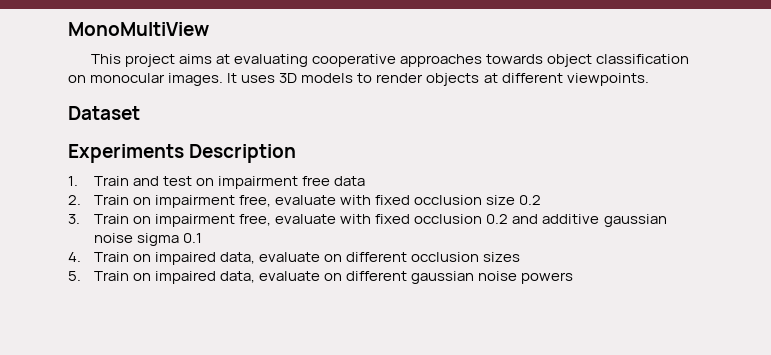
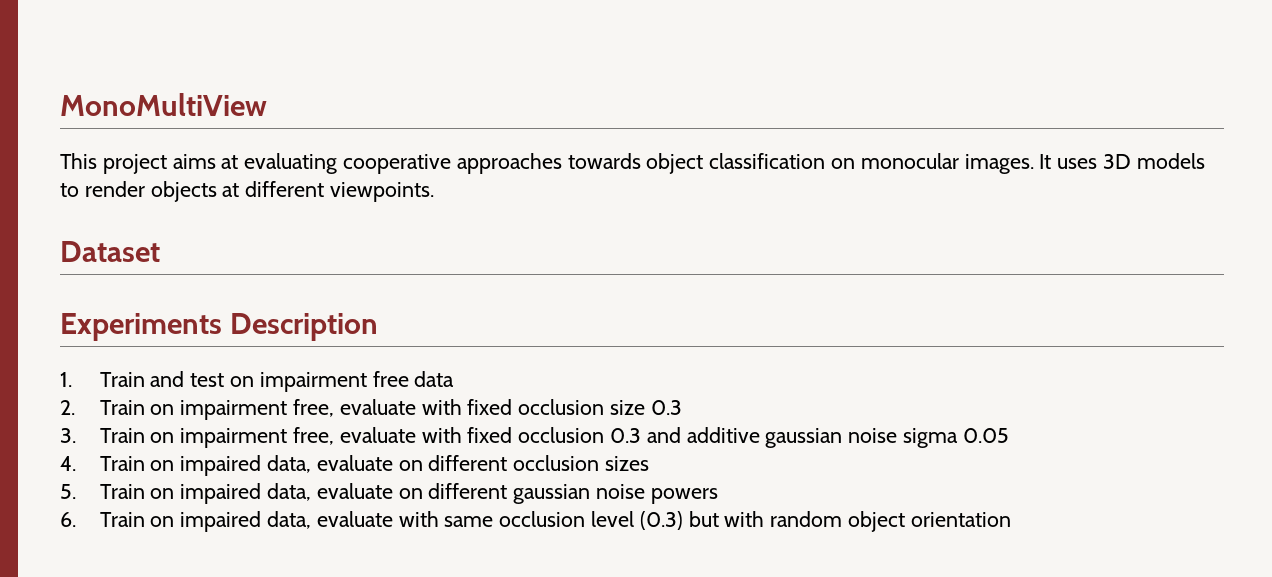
- 2. Train on impairment free, evaluate with fixed occlusion size 0.2
+ 2. Train on impairment free, evaluate with fixed occlusion size 0.3
- 3. Train on impairment free, evaluate with fixed occlusion 0.2 and additive gaussian noise sigma 0.1
+ 3. Train on impairment free, evaluate with fixed occlusion 0.3 and additive gaussian noise sigma 0.05
+ 6. Train on impaired data, evaluate with same occlusion level (0.3) but with random object orientation

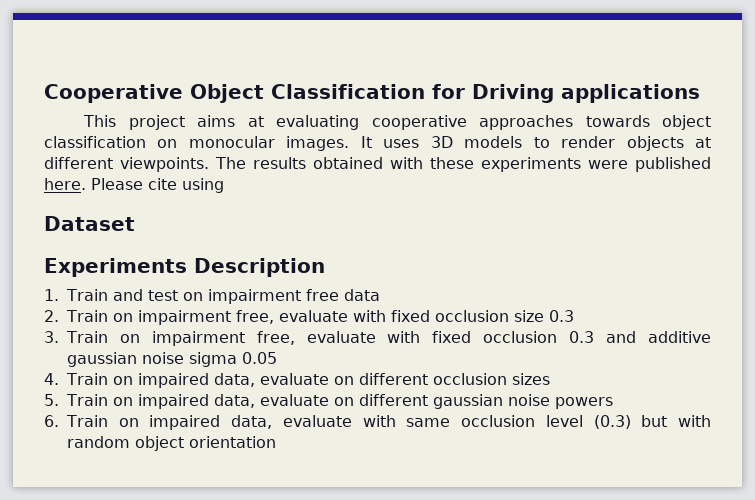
- MonoMultiView
+ Cooperative Object Classification for Driving applications
+ The results obtained with these experiments were published here. Please cite using

